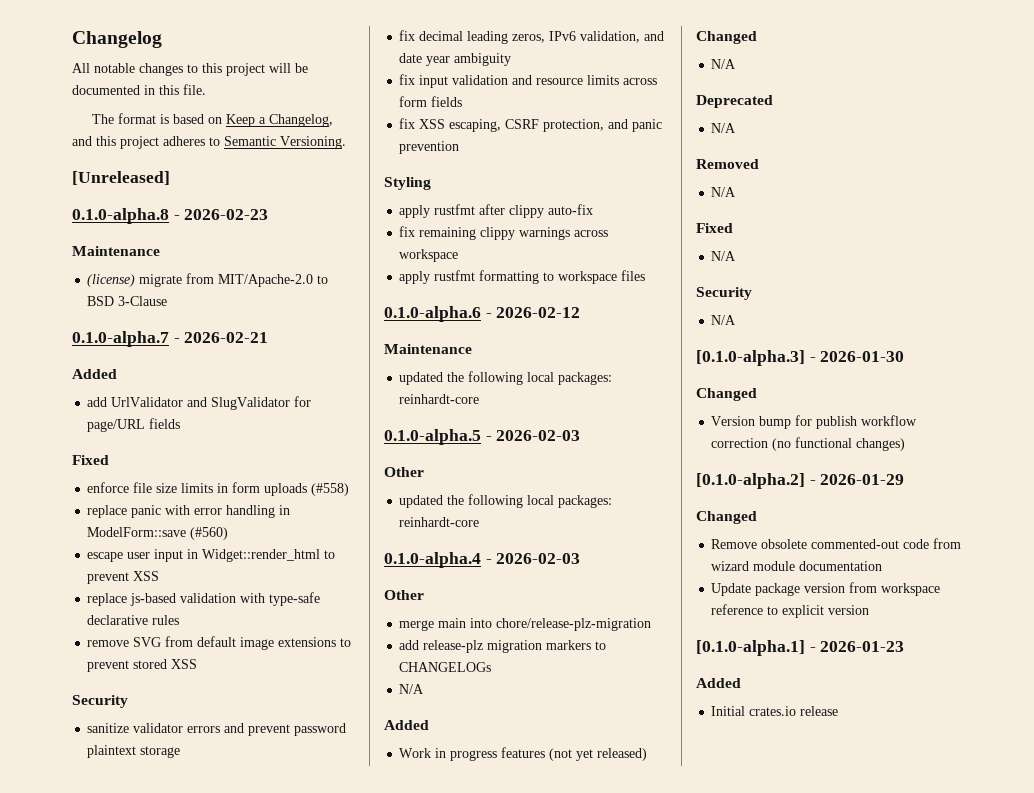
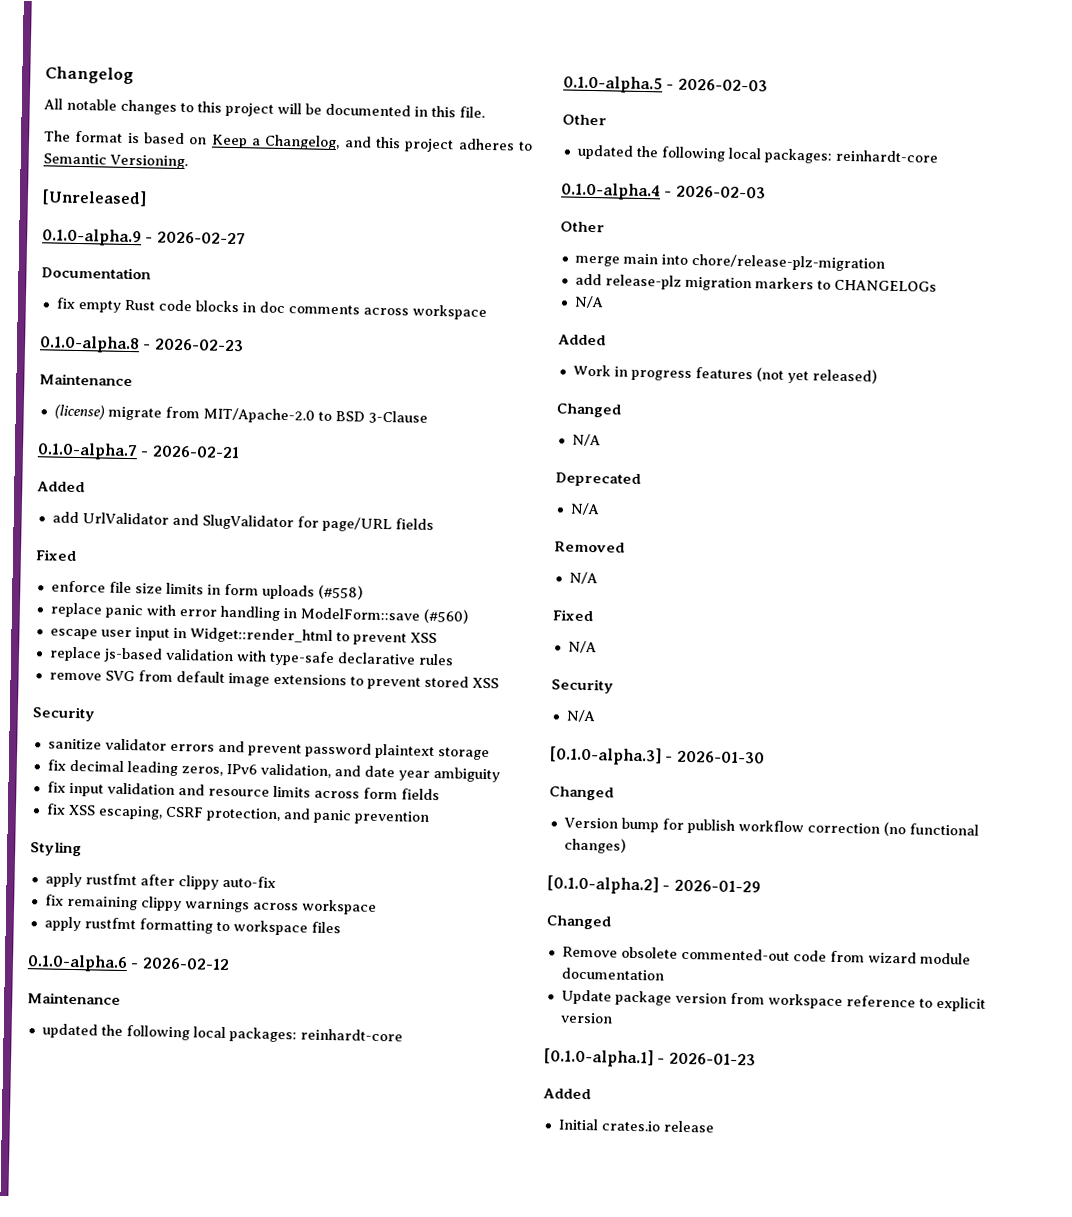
+ 0.1.0-alpha.9 - 2026-02-27
+ Documentation
+ fix empty Rust code blocks in doc comments across workspace

